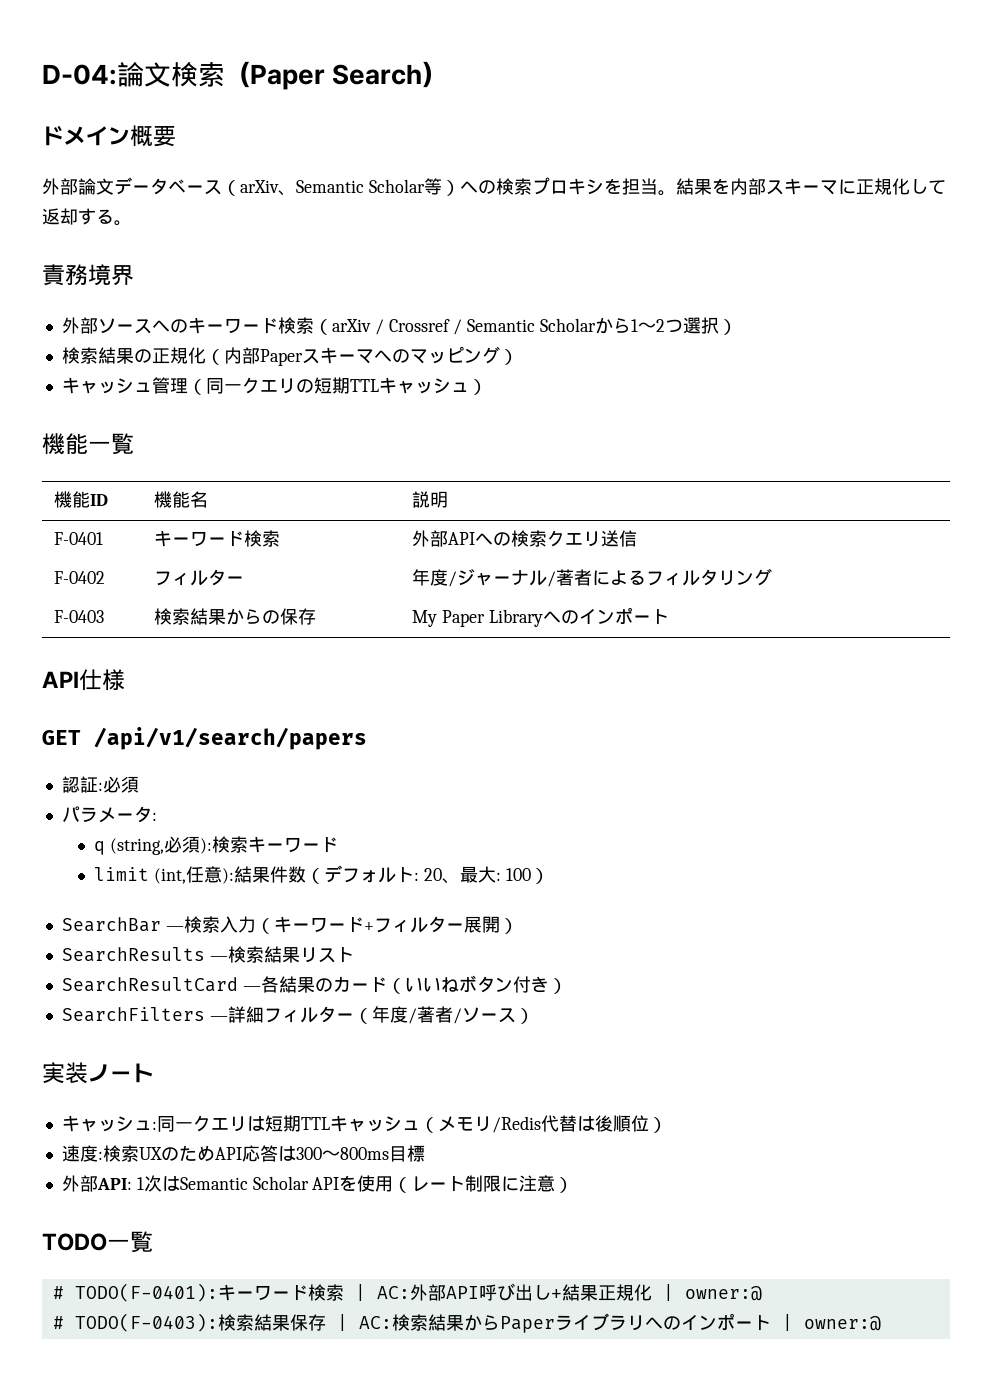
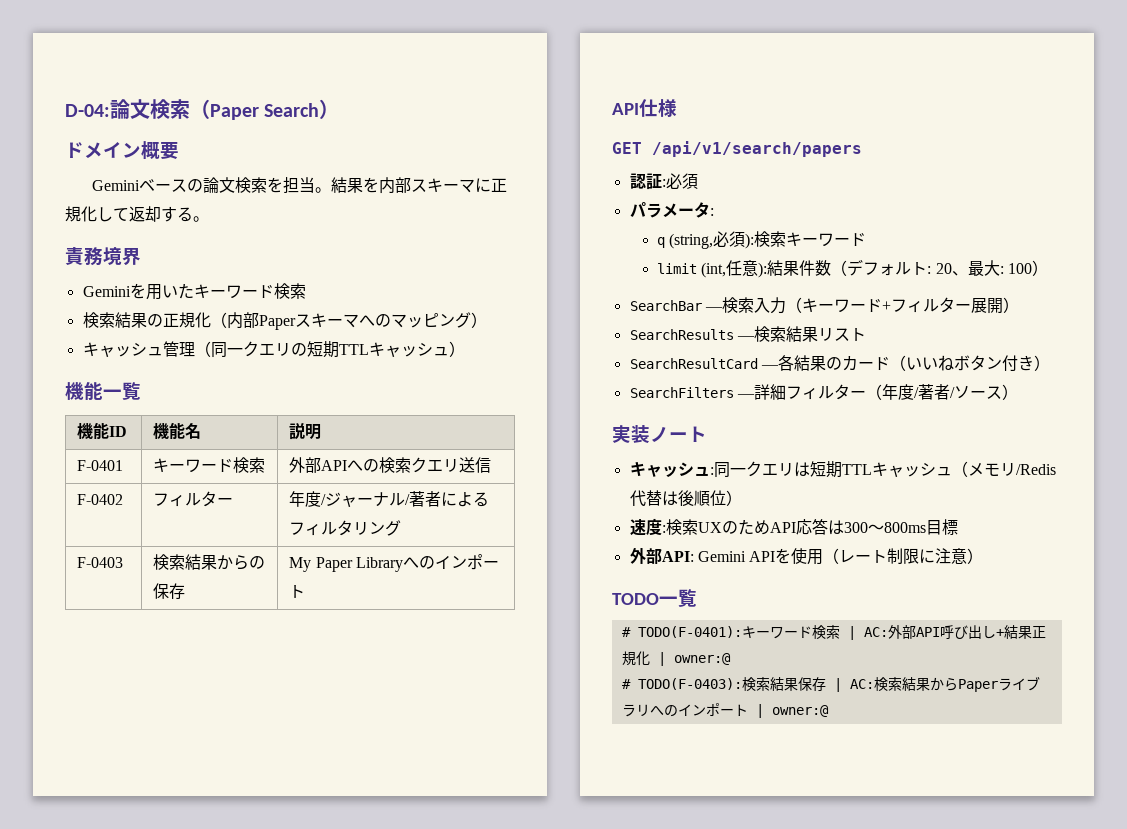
- 外部論文データベース（arXiv、Semantic Scholar等）への検索プロキシを担当。
+ Geminiベースの論文検索を担当。
- 外部ソースへのキーワード検索（arXiv / Crossref / Semantic Scholarから1〜2つ選択）
+ Geminiを用いたキーワード検索
- 外部API: 1次はSemantic Scholar APIを使用（レート制限に注意）
+ 外部API: Gemini APIを使用（レート制限に注意）

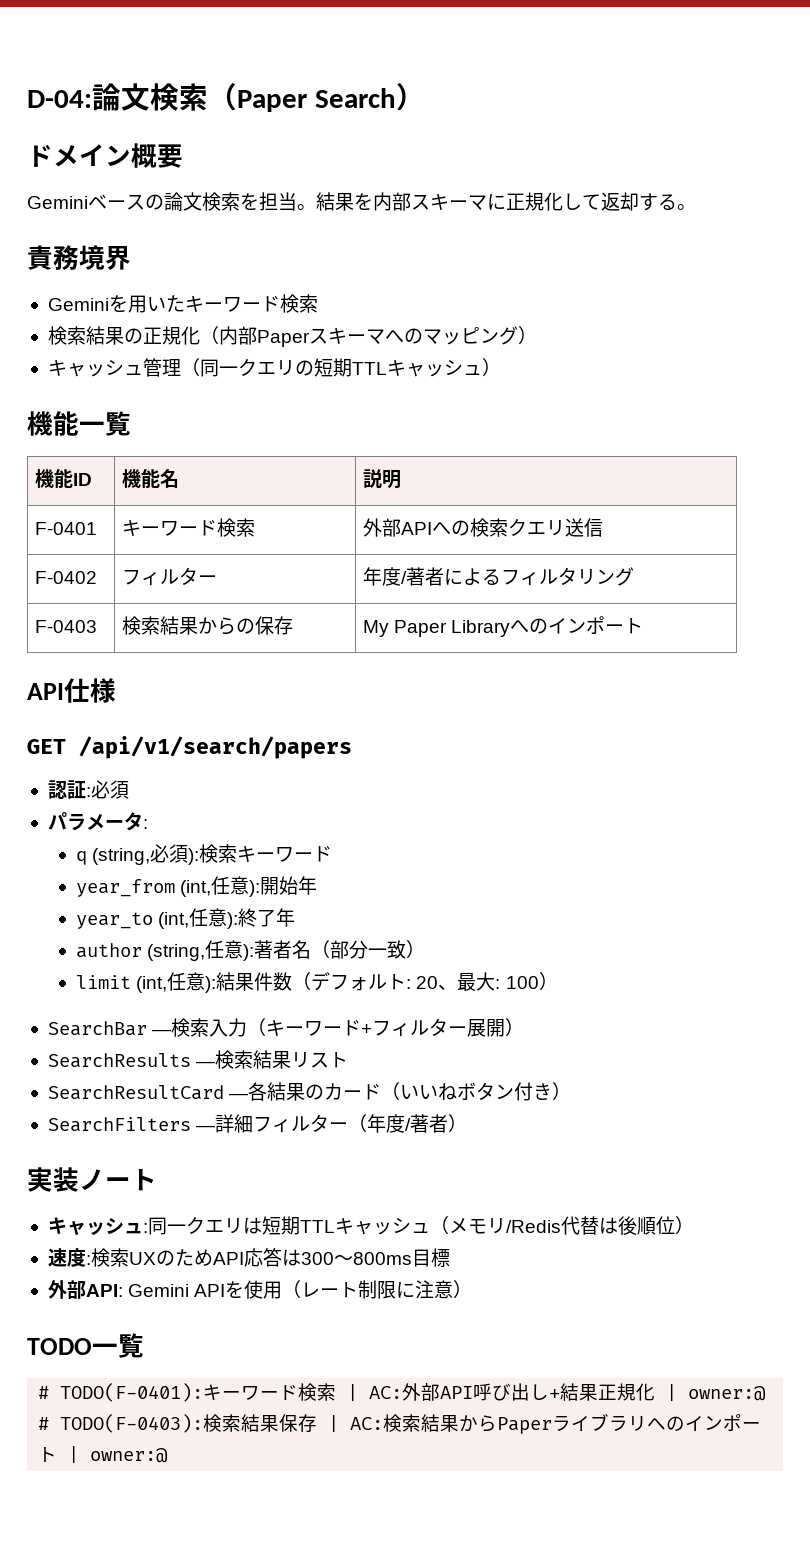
- F-0402 | フィルター | 年度/ジャーナル/著者によるフィルタリング
+ F-0402 | フィルター | 年度/著者によるフィルタリング
+ year_from (int,任意):開始年
+ year_to (int,任意):終了年
+ author (string,任意):著者名（部分一致）
- SearchFilters —詳細フィルター（年度/著者/ソース）
+ SearchFilters —詳細フィルター（年度/著者）

